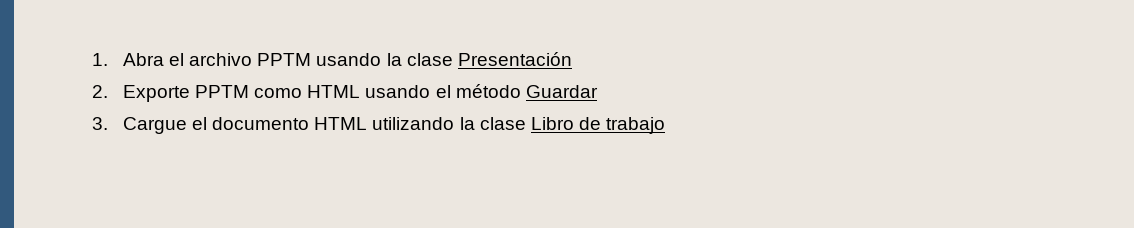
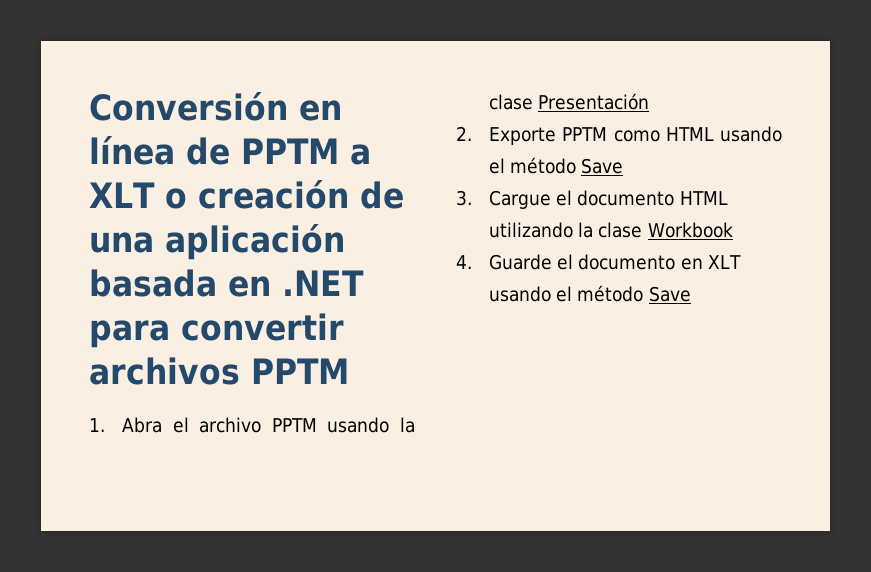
+ Conversión en línea de PPTM a XLT o creación de una aplicación basada en .NET para convertir archivos PPTM
- 2. Exporte PPTM como HTML usando el método Guardar
+ 2. Exporte PPTM como HTML usando el método Save
- 3. Cargue el documento HTML utilizando la clase Libro de trabajo
+ 3. Cargue el documento HTML utilizando la clase Workbook
+ 4. Guarde el documento en XLT usando el método Save

